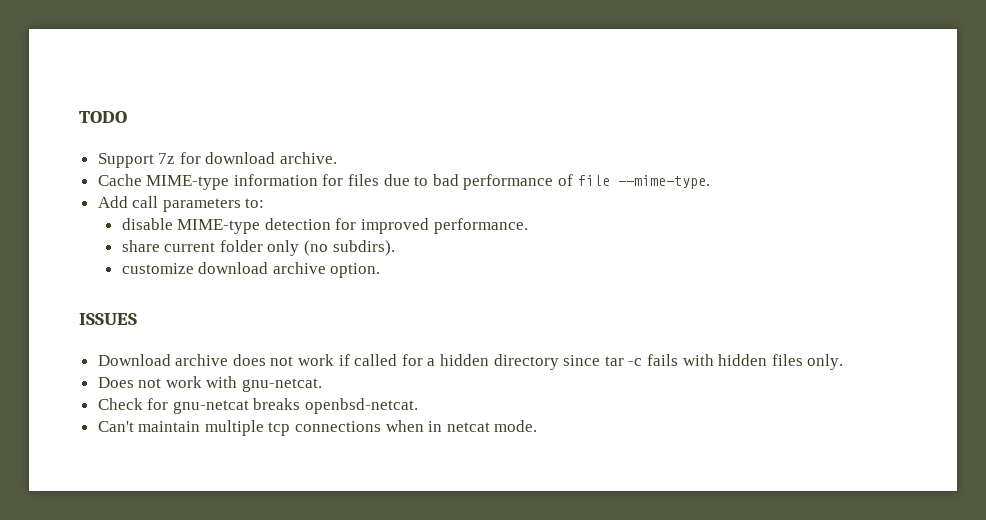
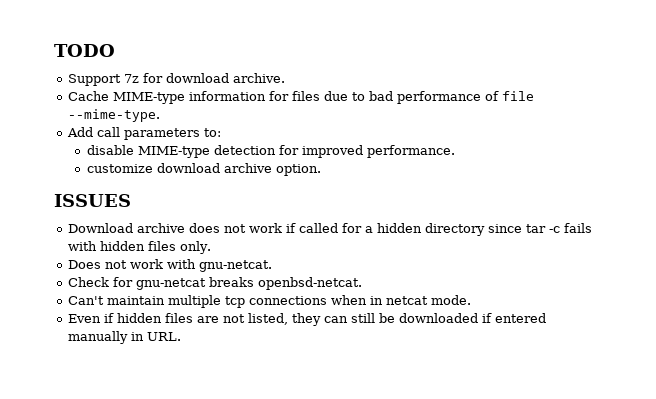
- share current folder only (no subdirs).
+ Even if hidden files are not listed, they can still be downloaded if entered manually in URL.

